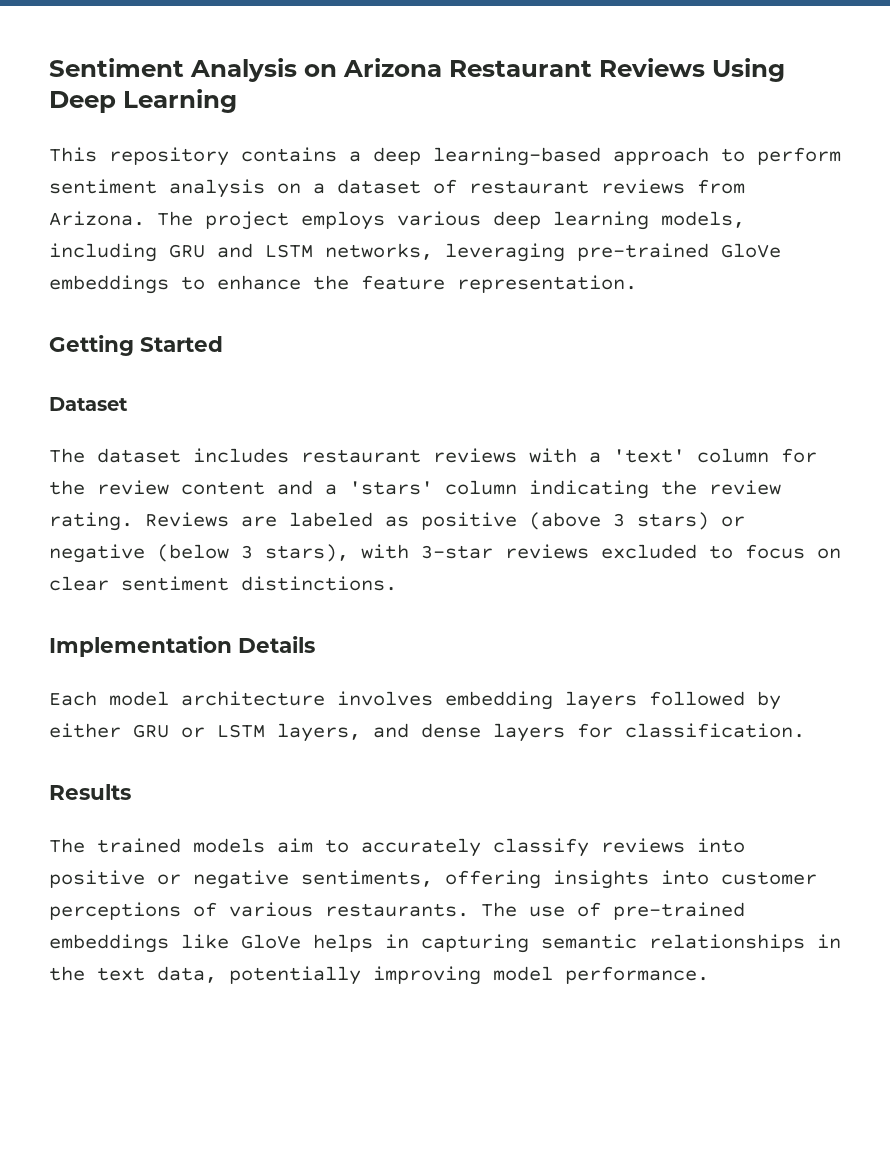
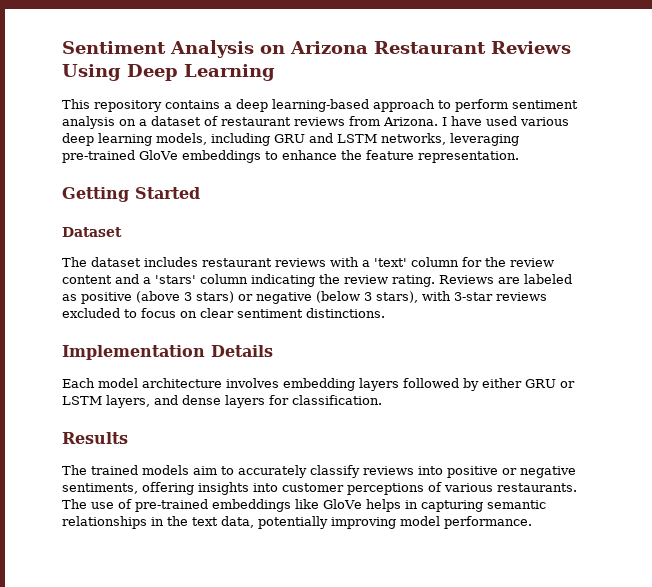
- The project employs various deep learning models, including GRU and LSTM networks, leveraging pre-trained GloVe embeddings to enhance the feature representation.
+ I have used various deep learning models, including GRU and LSTM networks, leveraging pre-trained GloVe embeddings to enhance the feature representation.

